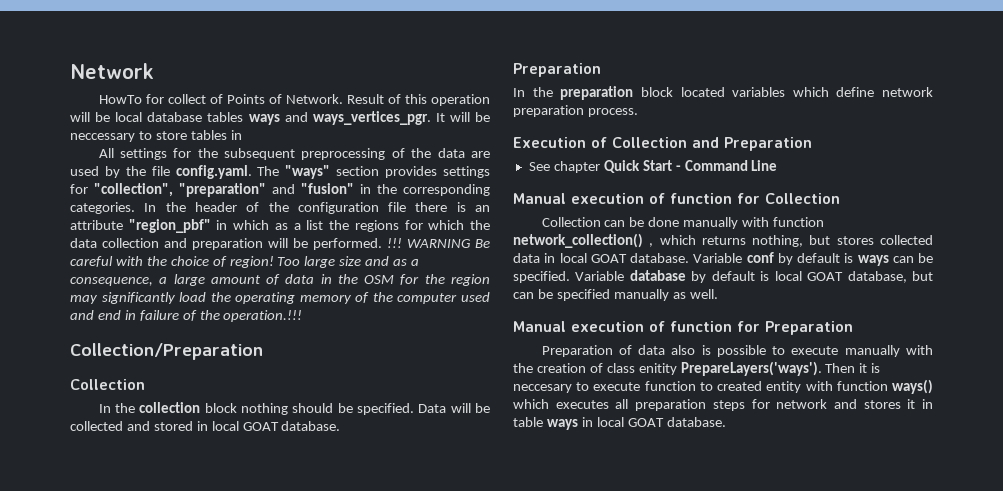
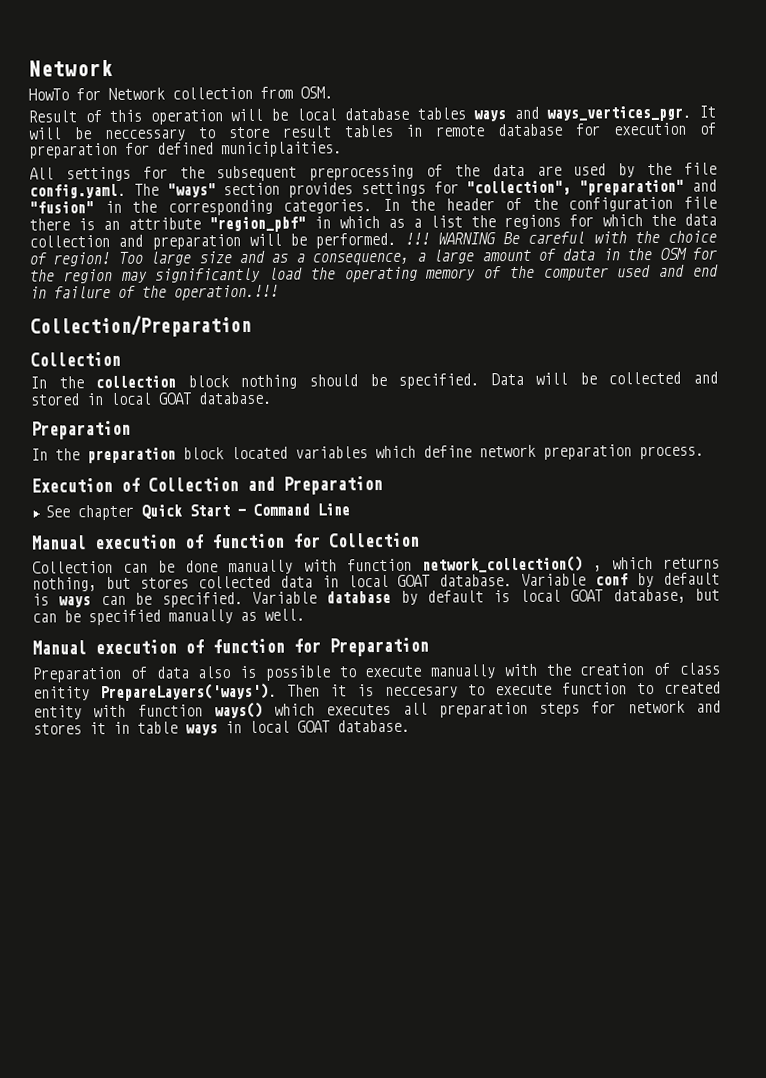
- HowTo for collect of Points of Network. Result of this operation will be local database tables ways and ways_vertices_pgr.
+ HowTo for Network collection from OSM.
+ Result of this operation will be local database tables ways and ways_vertices_pgr.
- It will be neccessary to store tables in
+ It will be neccessary to store result tables in remote database for execution of preparation for defined municiplaities.

